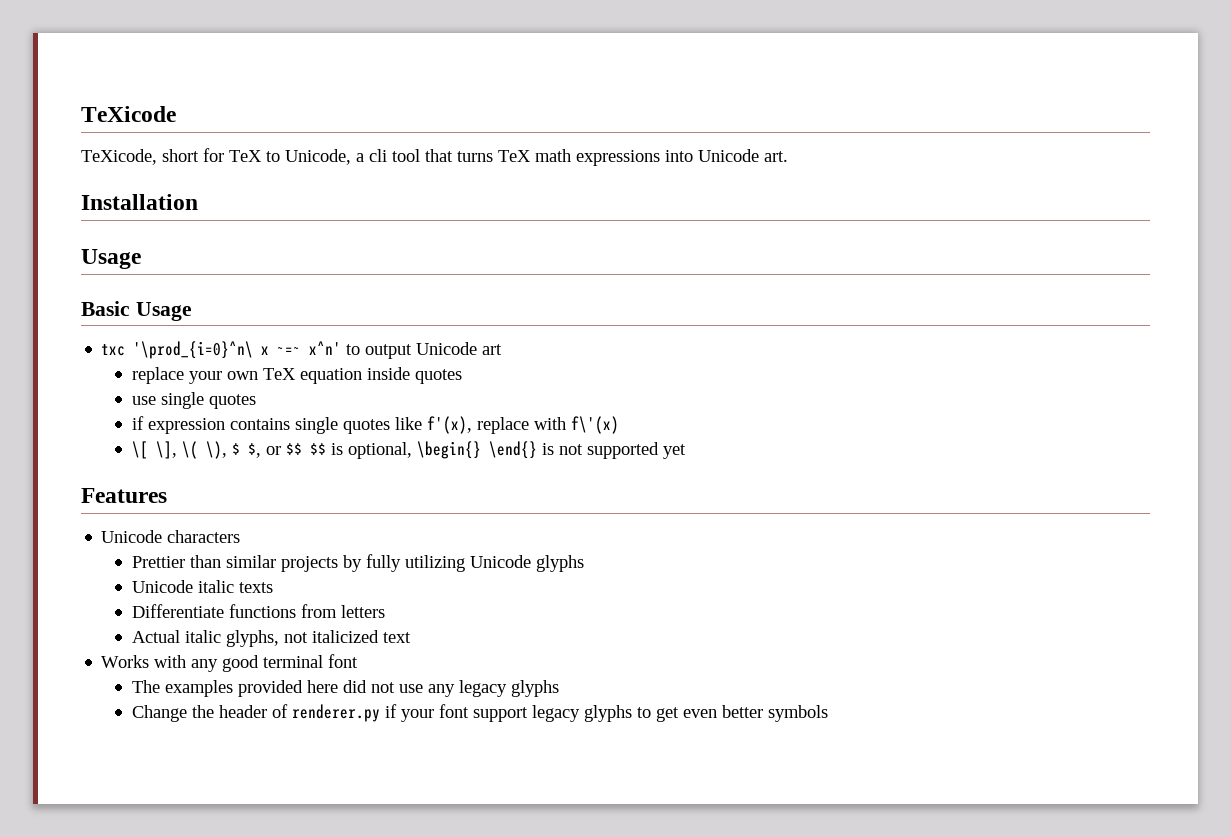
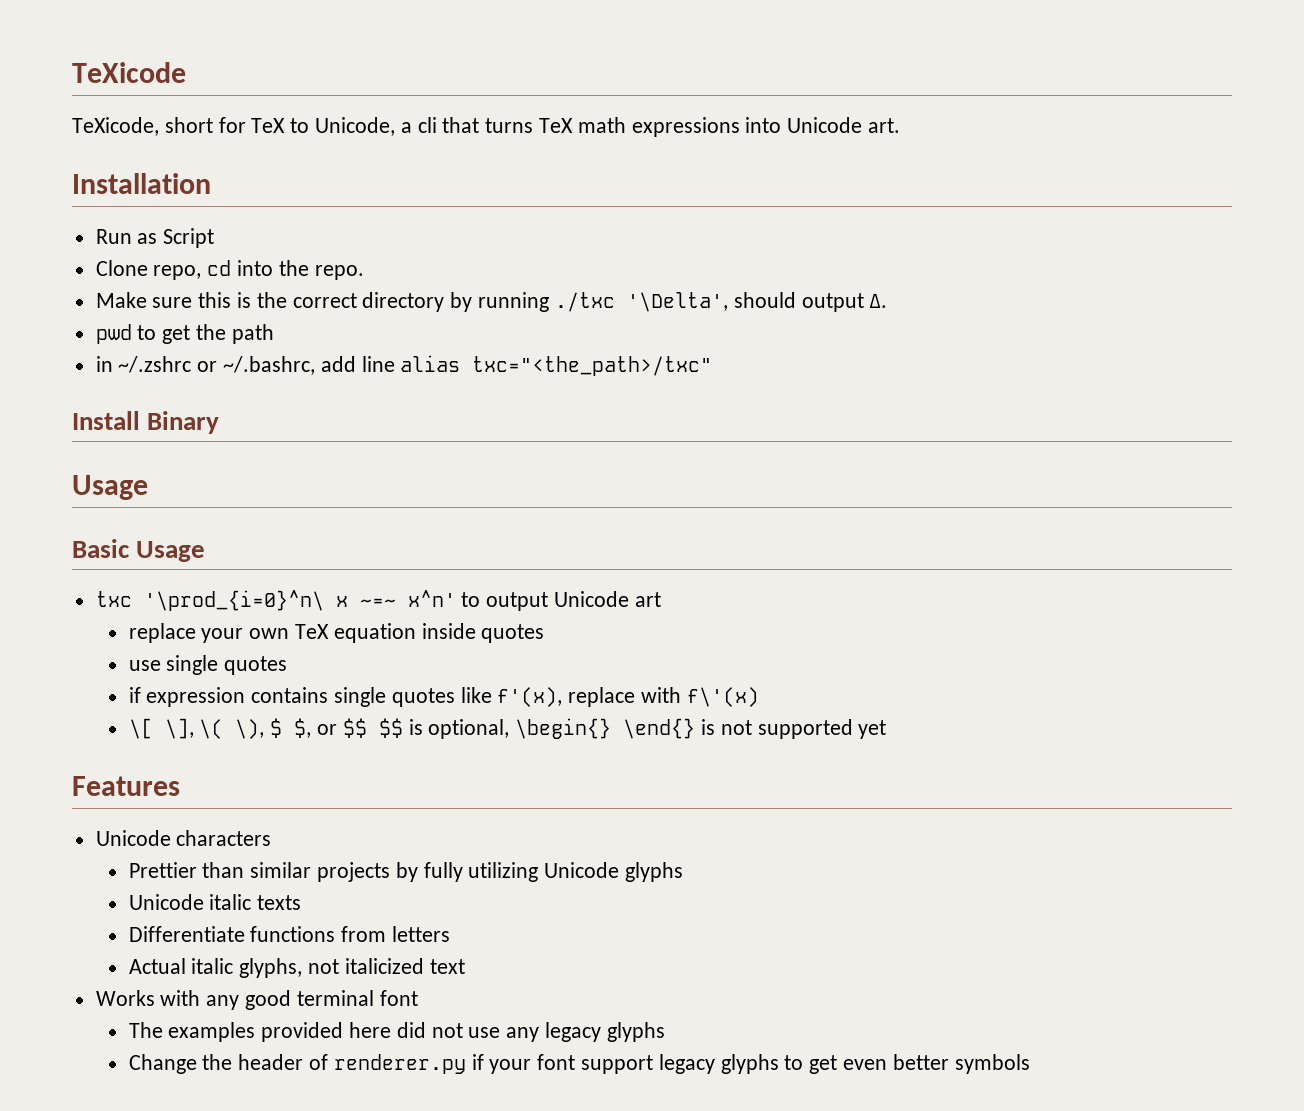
- TeXicode, short for TeX to Unicode, a cli tool that turns TeX math expressions into Unicode art.
+ TeXicode, short for TeX to Unicode, a cli that turns TeX math expressions into Unicode art.
+ Run as Script
+ Clone repo, cd into the repo.
+ Make sure this is the correct directory by running ./txc '\Delta', should output Δ.
+ pwd to get the path
+ in ~/.zshrc or ~/.bashrc, add line alias txc="<the_path>/txc"
+ Install Binary

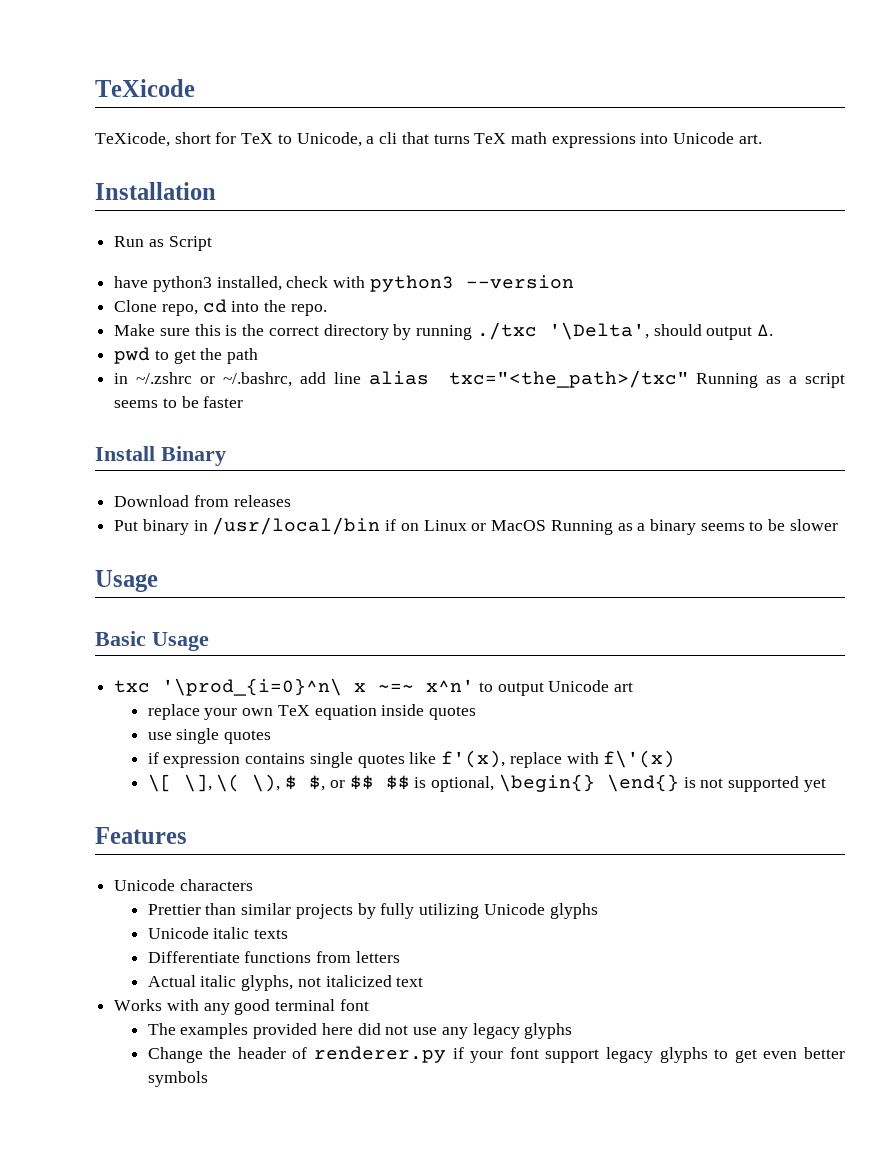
+ have python3 installed, check with python3 --version
- in ~/.zshrc or ~/.bashrc, add line alias txc="<the_path>/txc"
+ in ~/.zshrc or ~/.bashrc, add line alias txc="<the_path>/txc" Running as a script seems to be faster
  Install Binary
+ Download from releases
+ Put binary in /usr/local/bin if on Linux or MacOS Running as a binary seems to be slower

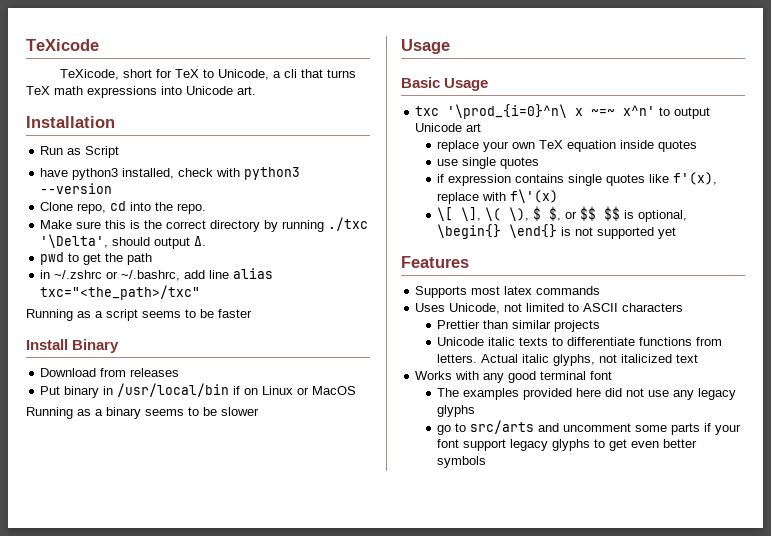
- in ~/.zshrc or ~/.bashrc, add line alias txc="<the_path>/txc" Running as a script seems to be faster
+ in ~/.zshrc or ~/.bashrc, add line alias txc="<the_path>/txc"
+ Running as a script seems to be faster
- Put binary in /usr/local/bin if on Linux or MacOS Running as a binary seems to be slower
+ Put binary in /usr/local/bin if on Linux or MacOS
+ Running as a binary seems to be slower
- Unicode characters
+ Supports most latex commands
+ Uses Unicode, not limited to ASCII characters
- Prettier than similar projects by fully utilizing Unicode glyphs
+ Prettier than similar projects
- Unicode italic texts
- Differentiate functions from letters
- Actual italic glyphs, not italicized text
+ Unicode italic texts to differentiate functions from letters. Actual italic glyphs, not italicized text
- Change the header of renderer.py if your font support legacy glyphs to get even better symbols
+ go to src/arts and uncomment some parts if your font support legacy glyphs to get even better symbols

